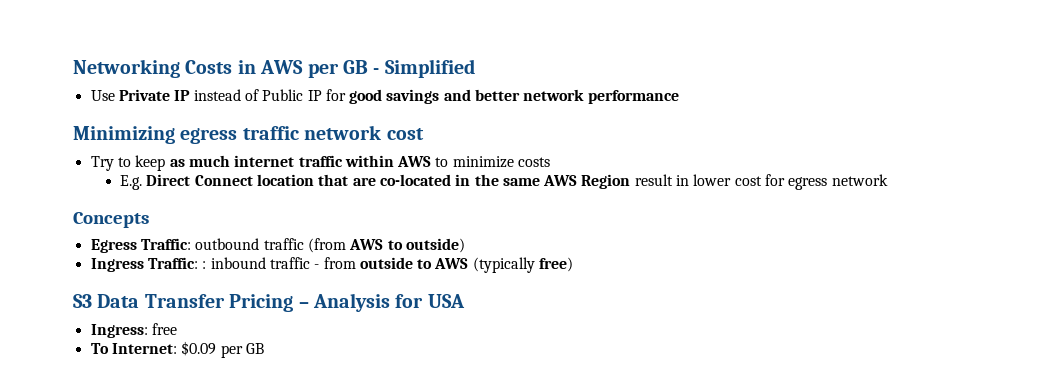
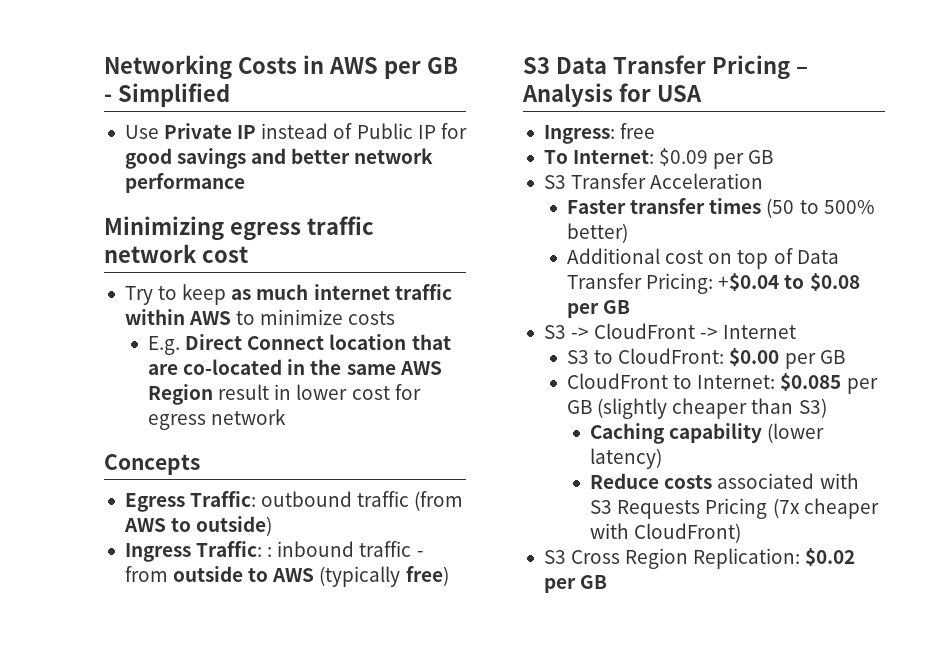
+ S3 Transfer Acceleration
+ Faster transfer times (50 to 500% better)
+ Additional cost on top of Data Transfer Pricing: +$0.04 to $0.08 per GB
+ S3 -> CloudFront -> Internet
+ S3 to CloudFront: $0.00 per GB
+ CloudFront to Internet: $0.085 per GB (slightly cheaper than S3)
+ Caching capability (lower latency)
+ Reduce costs associated with S3 Requests Pricing (7x cheaper with CloudFront)
+ S3 Cross Region Replication: $0.02 per GB

